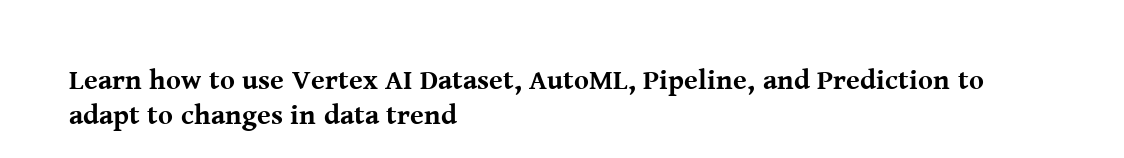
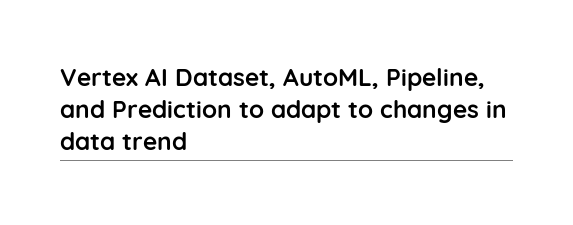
- Learn how to use Vertex AI Dataset, AutoML, Pipeline, and Prediction to adapt to changes in data trend
+ Vertex AI Dataset, AutoML, Pipeline, and Prediction to adapt to changes in data trend

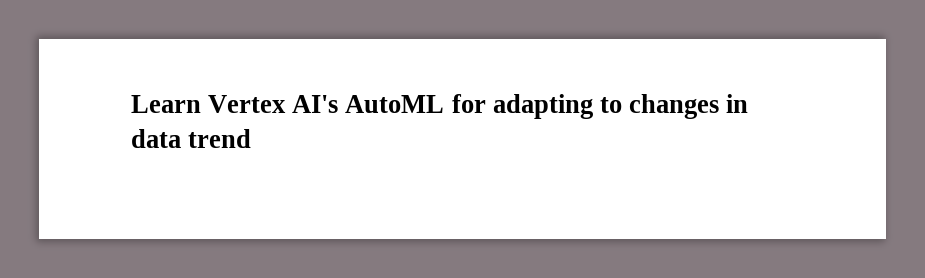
- Vertex AI Dataset, AutoML, Pipeline, and Prediction to adapt to changes in data trend
+ Learn Vertex AI's AutoML for adapting to changes in data trend

